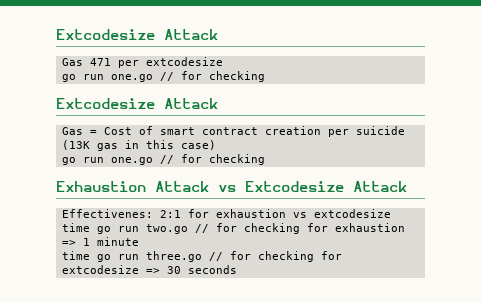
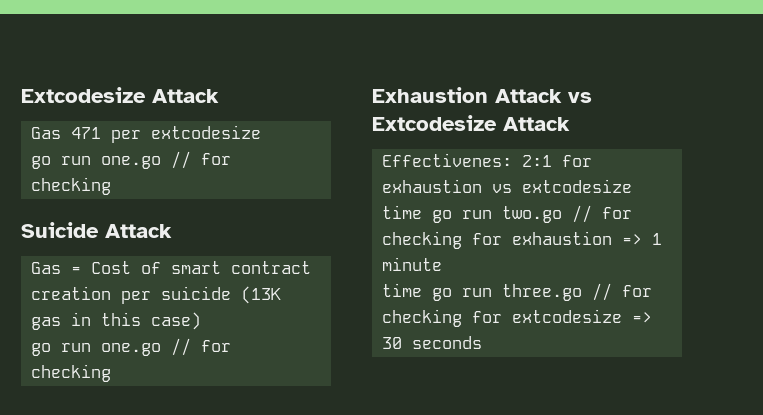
  Gas 471 per extcodesize
  go run one.go // for checking
- Extcodesize Attack
+ Suicide Attack

